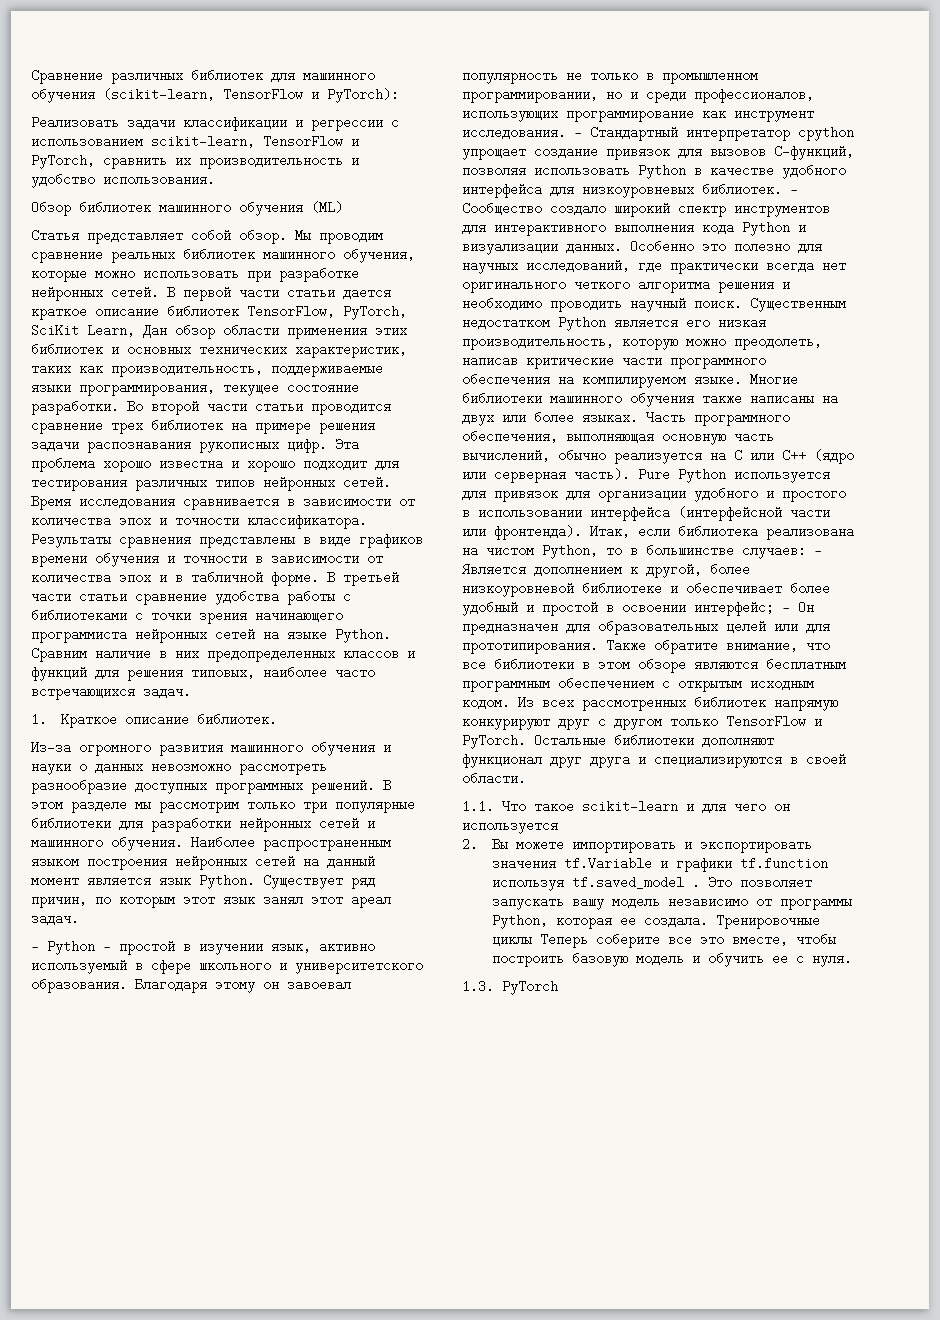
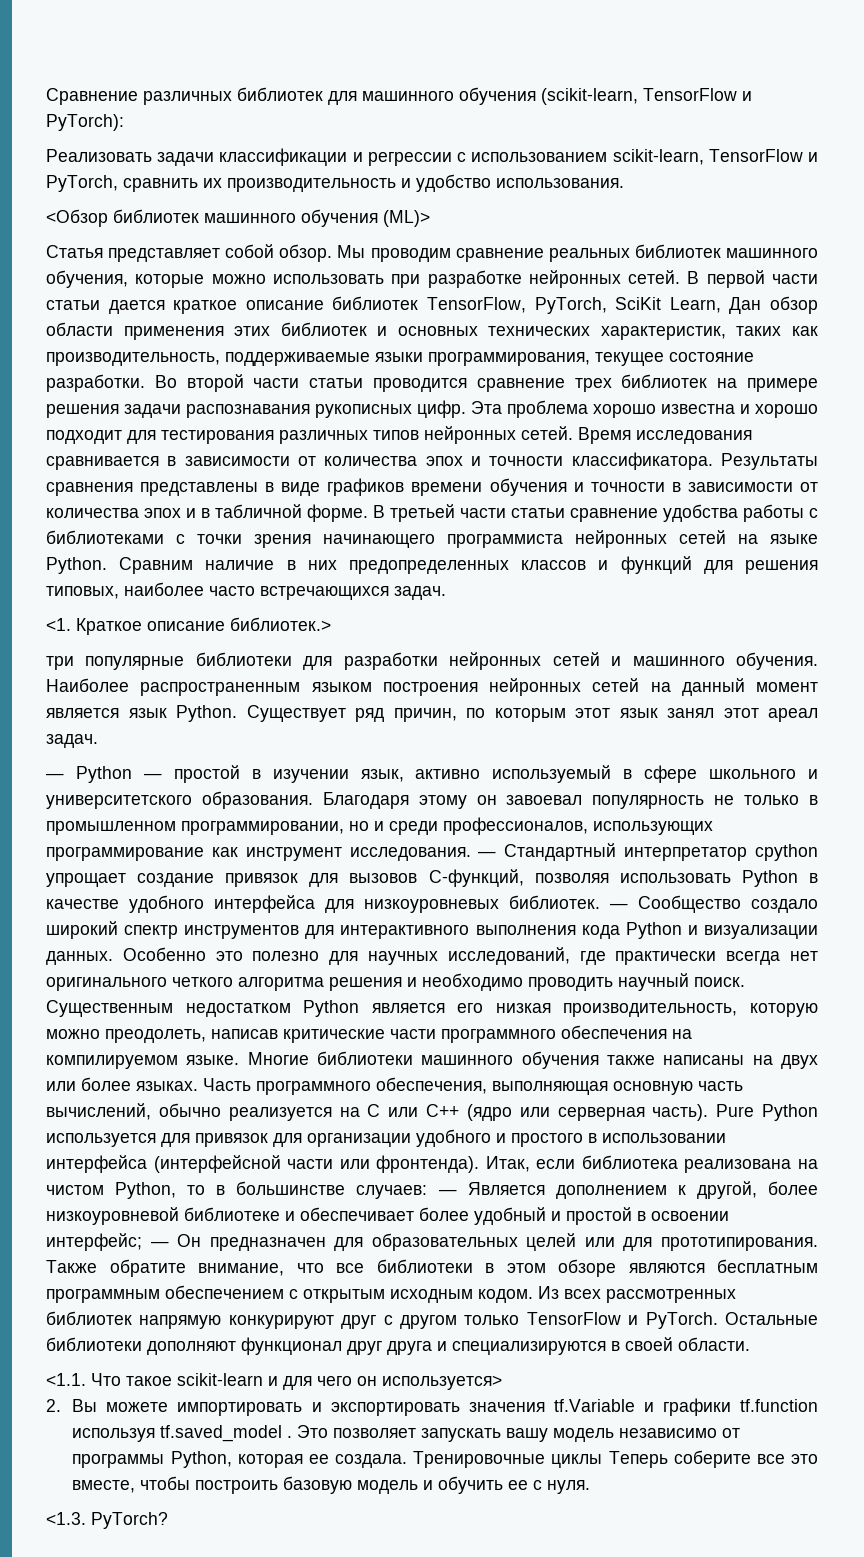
- Обзор библиотек машинного обучения (ML)
+ <Обзор библиотек машинного обучения (ML)>
- 1. Краткое описание библиотек.
- Из-за огромного развития машинного обучения и науки о данных невозможно рассмотреть разнообразие доступных программных решений. В этом разделе мы рассмотрим только три популярные библиотеки для разработки нейронных сетей и машинного обучения.
+ <1. Краткое описание библиотек.>
+ три популярные библиотеки для разработки нейронных сетей и машинного обучения.
- 1.1. Что такое scikit-learn и для чего он используется
+ <1.1. Что такое scikit-learn и для чего он используется>
- 1.3. PyTorch
+ <1.3. PyTorch?

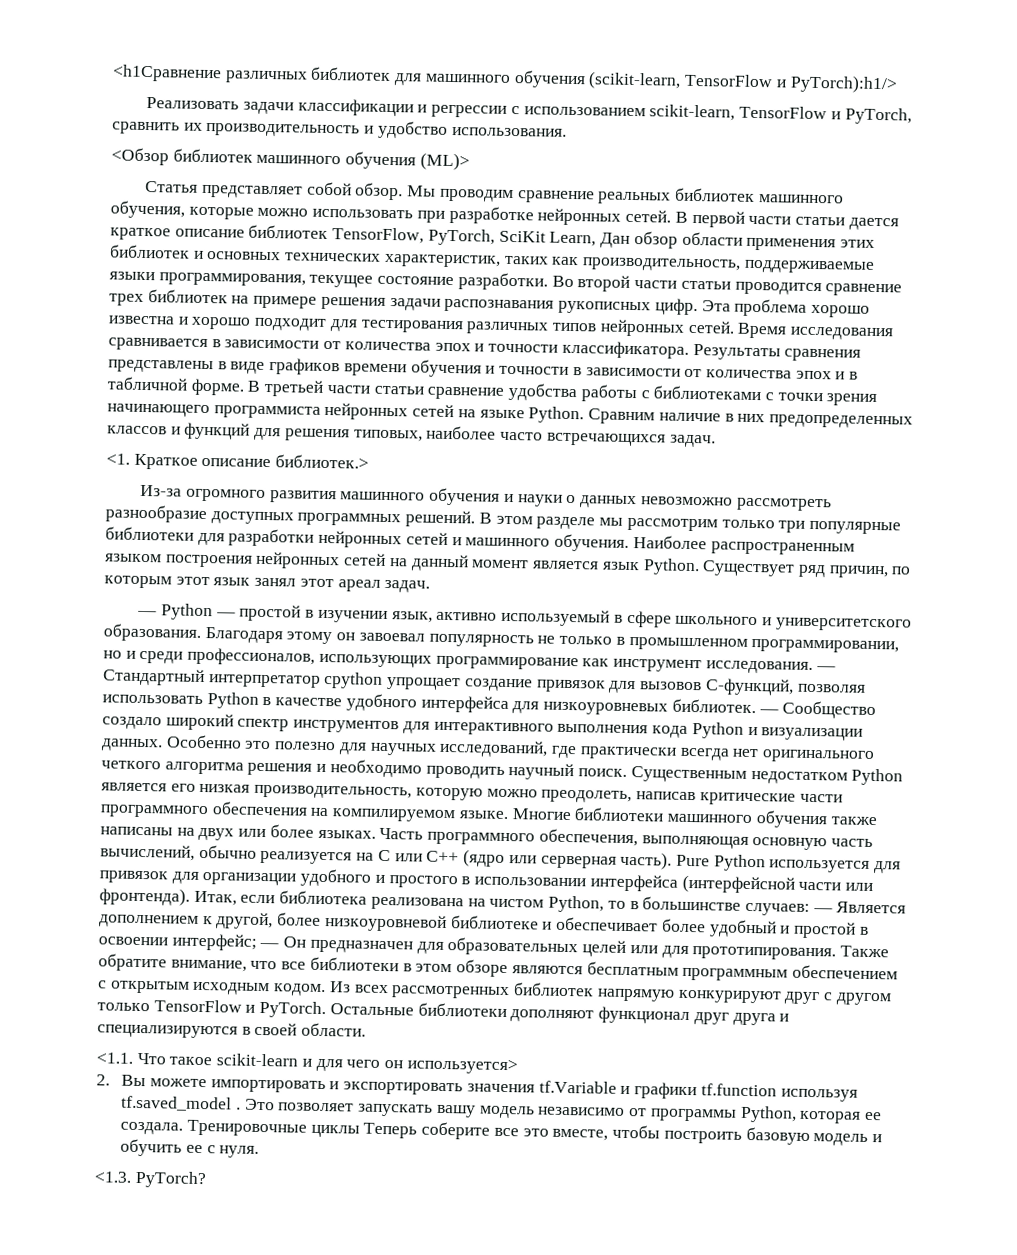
- Сравнение различных библиотек для машинного обучения (scikit-learn, TensorFlow и PyTorch):
+ <h1Сравнение различных библиотек для машинного обучения (scikit-learn, TensorFlow и PyTorch):h1/>
- три популярные библиотеки для разработки нейронных сетей и машинного обучения.
+ Из-за огромного развития машинного обучения и науки о данных невозможно рассмотреть разнообразие доступных программных решений. В этом разделе мы рассмотрим только три популярные библиотеки для разработки нейронных сетей и машинного обучения.

